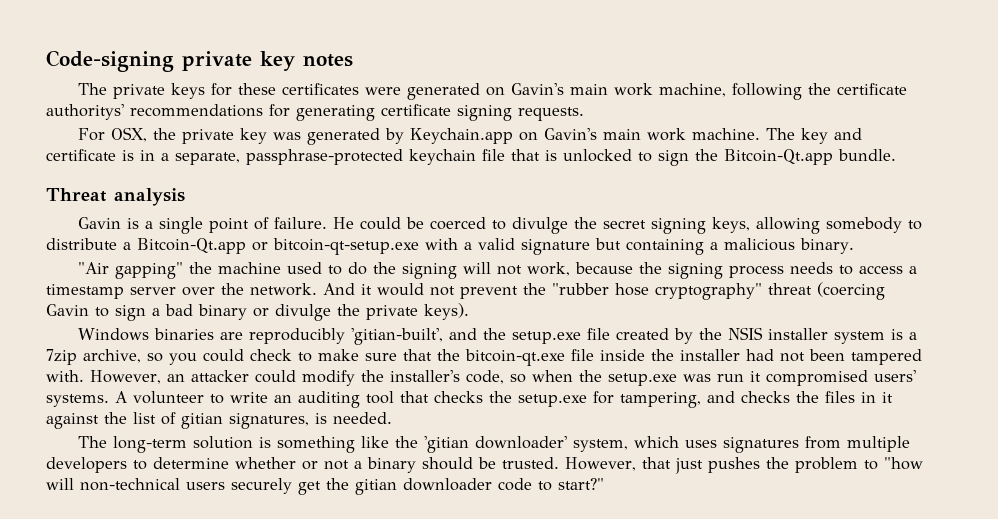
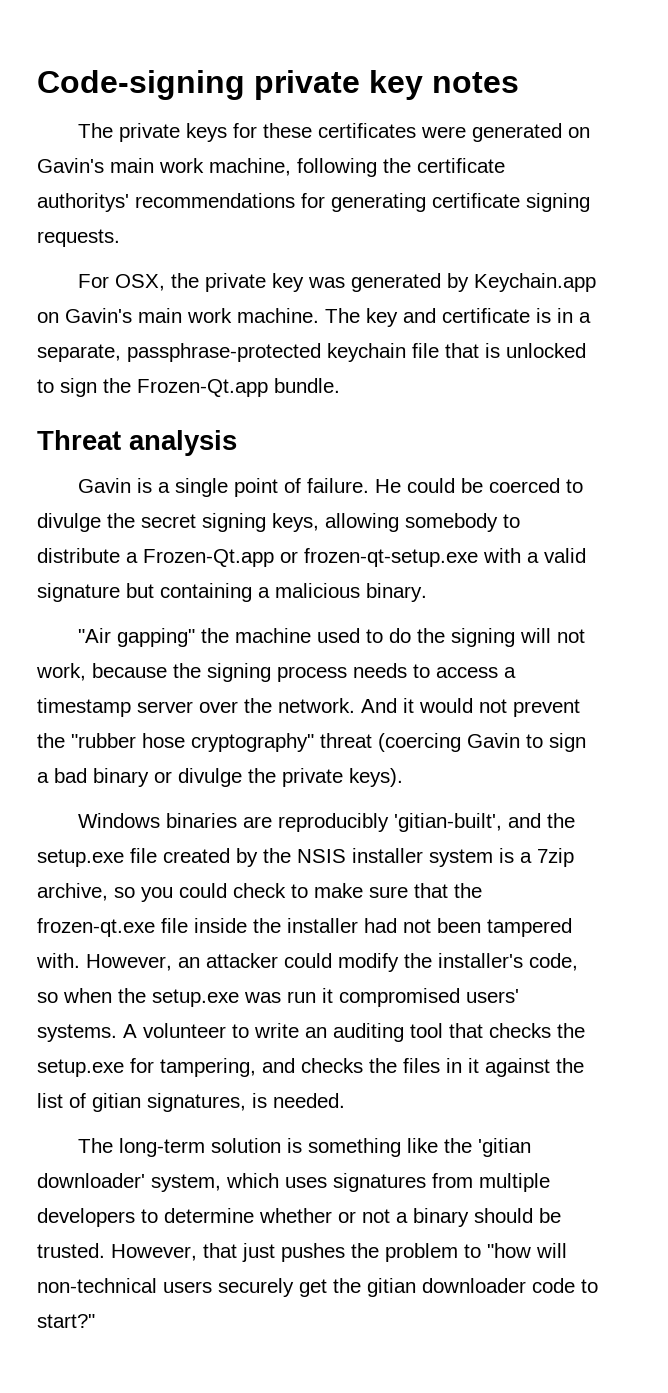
- The key and certificate is in a separate, passphrase-protected keychain file that is unlocked to sign the Bitcoin-Qt.app bundle.
+ The key and certificate is in a separate, passphrase-protected keychain file that is unlocked to sign the Frozen-Qt.app bundle.
- He could be coerced to divulge the secret signing keys, allowing somebody to distribute a Bitcoin-Qt.app or bitcoin-qt-setup.exe with a valid signature but containing a malicious binary.
+ He could be coerced to divulge the secret signing keys, allowing somebody to distribute a Frozen-Qt.app or frozen-qt-setup.exe with a valid signature but containing a malicious binary.
- Windows binaries are reproducibly 'gitian-built', and the setup.exe file created by the NSIS installer system is a 7zip archive, so you could check to make sure that the bitcoin-qt.exe file inside the installer had not been tampered with.
+ Windows binaries are reproducibly 'gitian-built', and the setup.exe file created by the NSIS installer system is a 7zip archive, so you could check to make sure that the frozen-qt.exe file inside the installer had not been tampered with.

